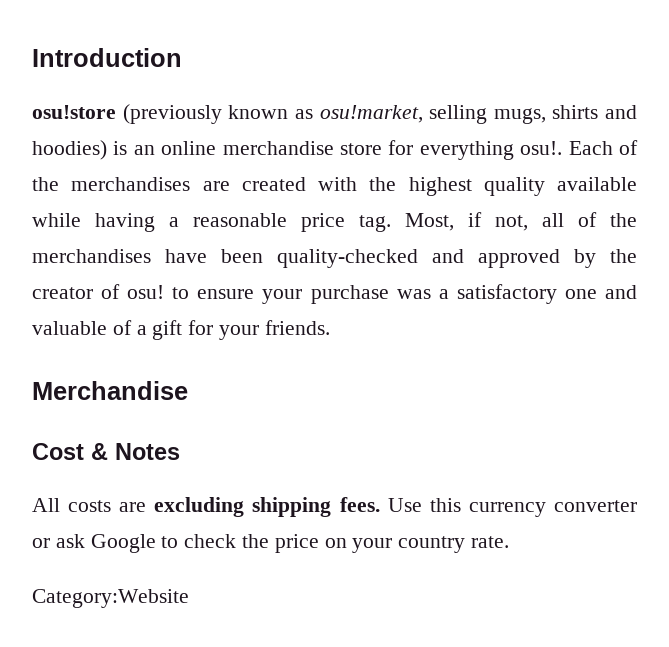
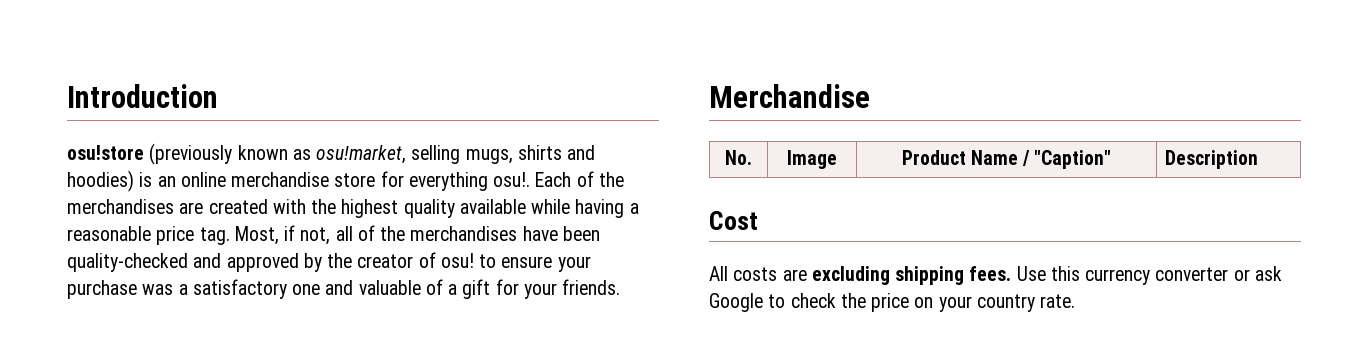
+ No. | Image | Product Name / "Caption" | Description
- Cost & Notes
+ Cost
- Category:Website

